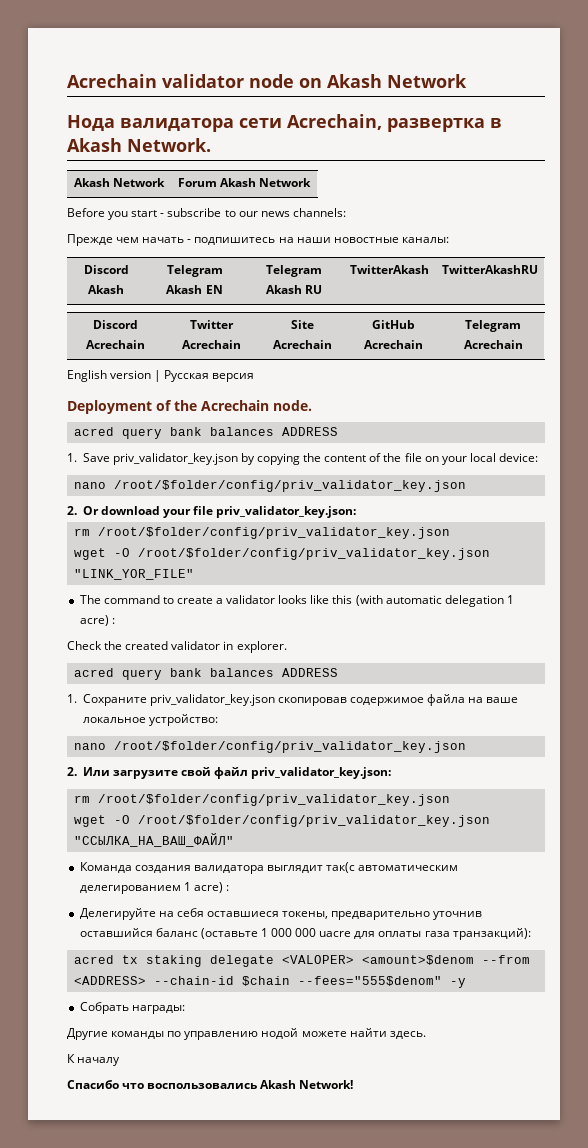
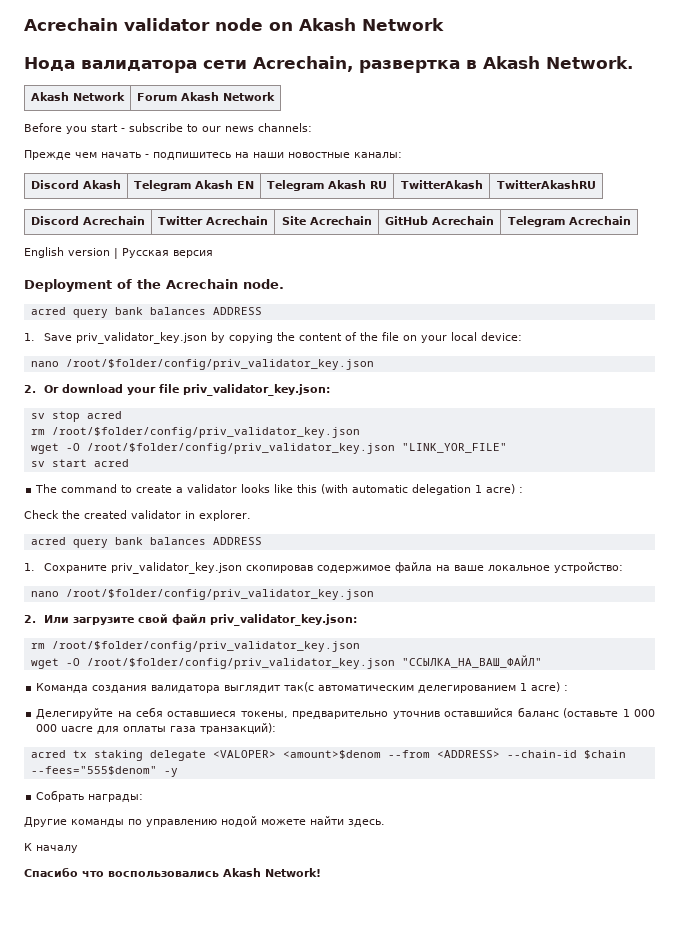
+ sv stop acred
+ sv start acred

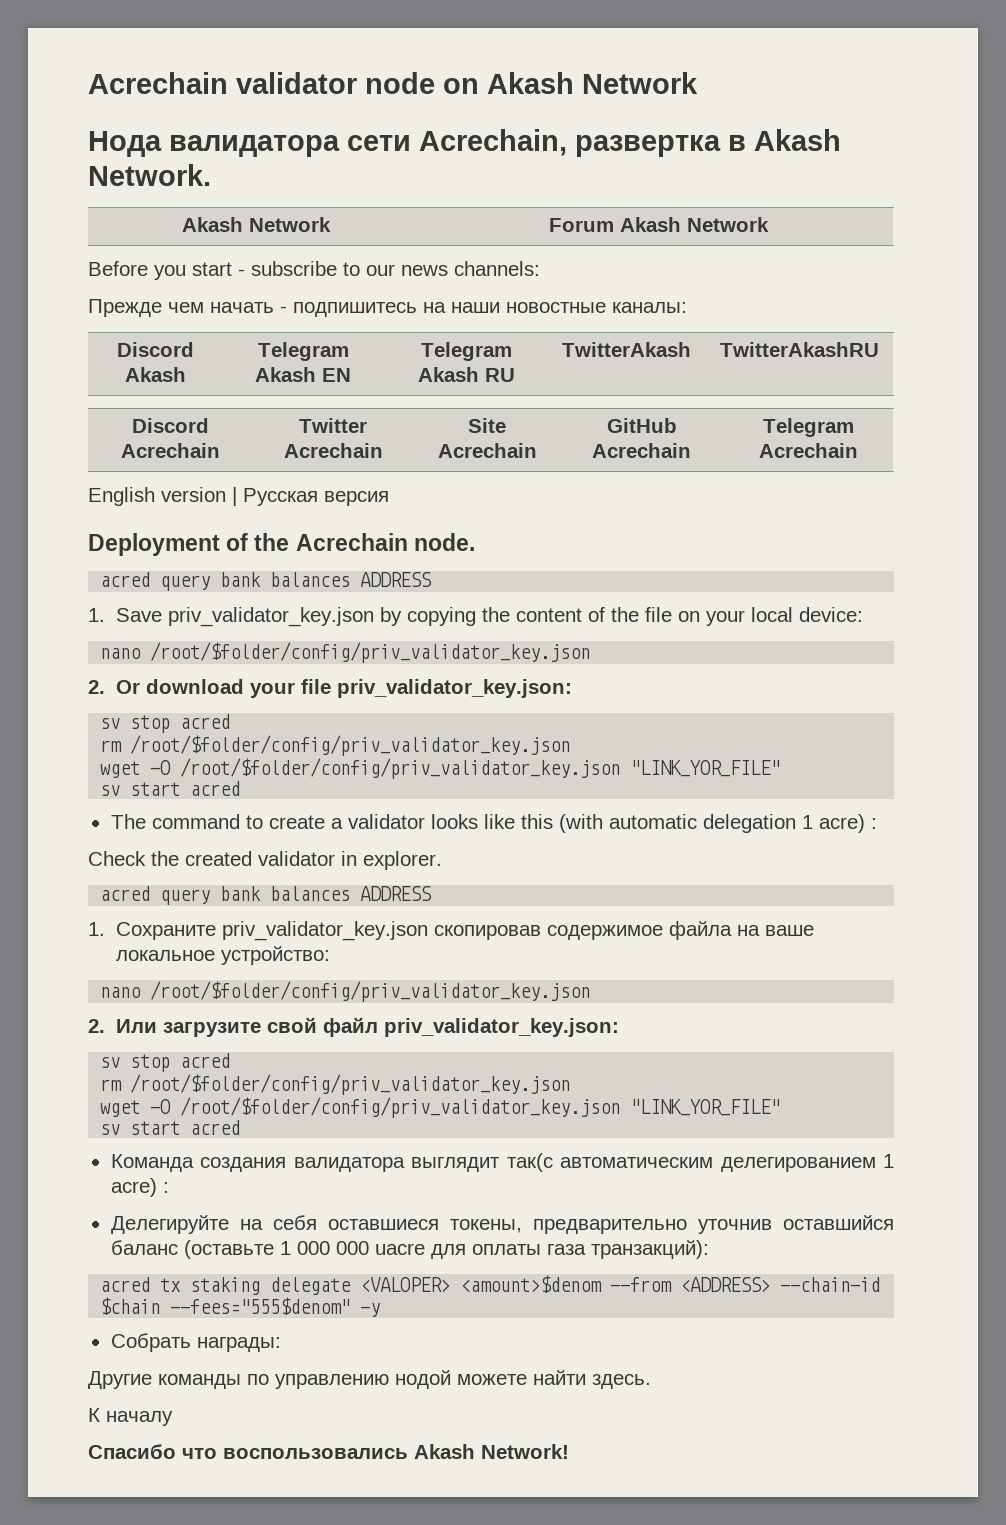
  2. Или загрузите свой файл priv_validator_key.json:
+ sv stop acred
  rm /root/$folder/config/priv_validator_key.json
- wget -O /root/$folder/config/priv_validator_key.json "ССЫЛКА_НА_ВАШ_ФАЙЛ"
+ wget -O /root/$folder/config/priv_validator_key.json "LINK_YOR_FILE"
+ sv start acred

